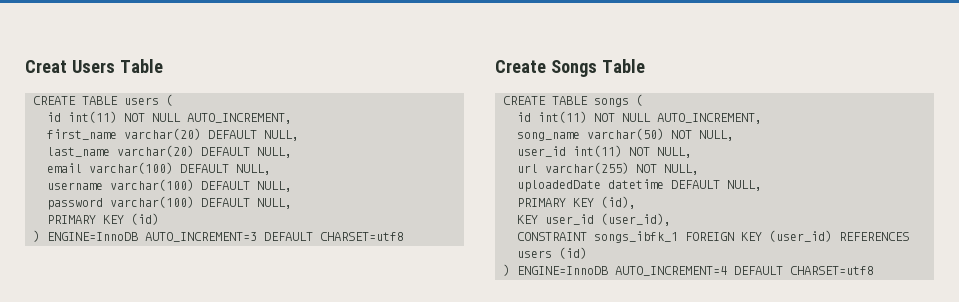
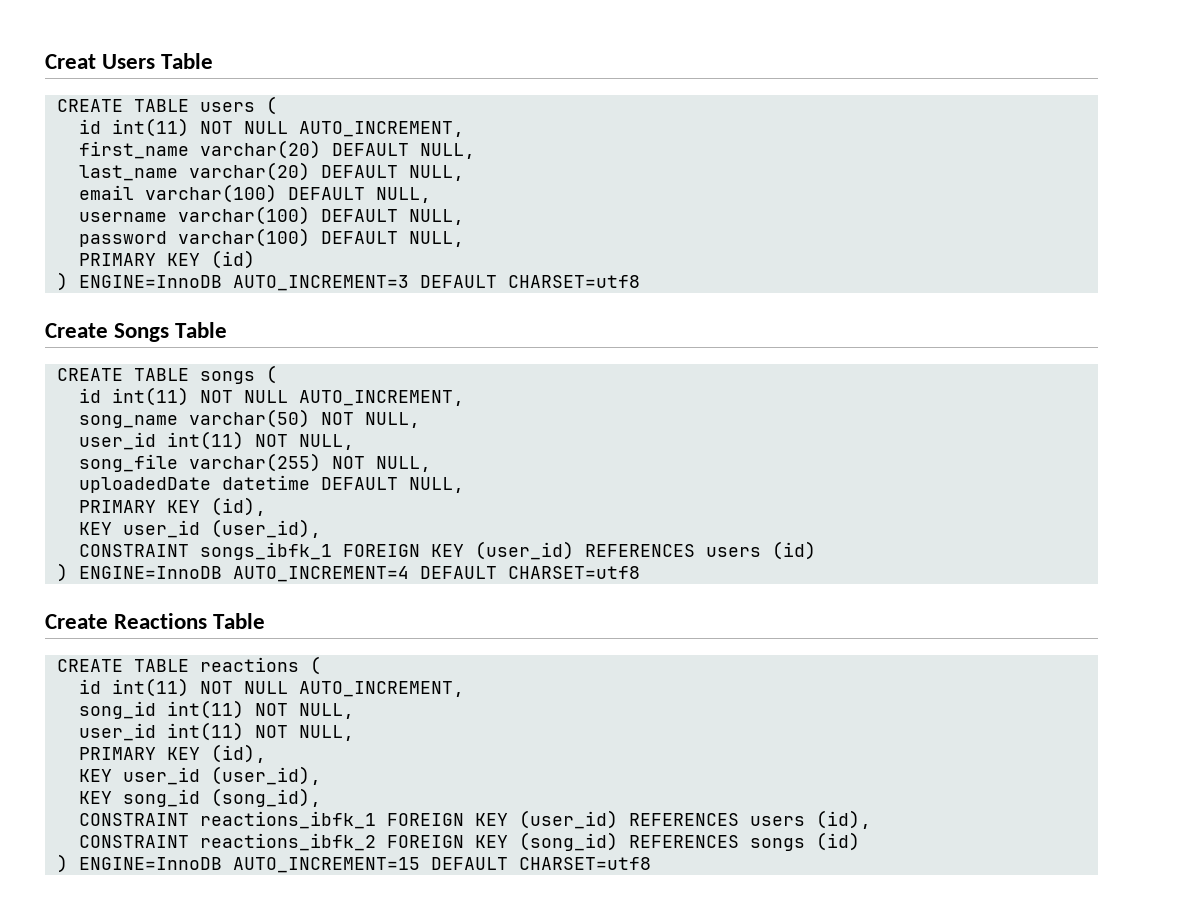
- url varchar(255) NOT NULL,
+ song_file varchar(255) NOT NULL,
+ Create Reactions Table
+ CREATE TABLE reactions (
+ id int(11) NOT NULL AUTO_INCREMENT,
+ song_id int(11) NOT NULL,
+ user_id int(11) NOT NULL,
+ PRIMARY KEY (id),
+ KEY user_id (user_id),
+ KEY song_id (song_id),
+ CONSTRAINT reactions_ibfk_1 FOREIGN KEY (user_id) REFERENCES users (id),
+ CONSTRAINT reactions_ibfk_2 FOREIGN KEY (song_id) REFERENCES songs (id)
+ ) ENGINE=InnoDB AUTO_INCREMENT=15 DEFAULT CHARSET=utf8

